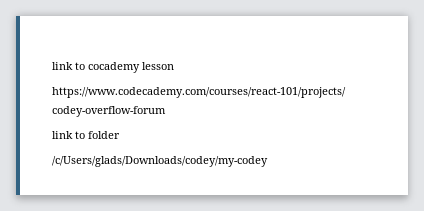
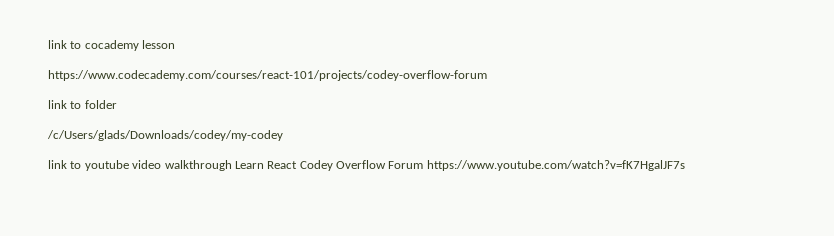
+ link to youtube video walkthrough Learn React Codey Overflow Forum https://www.youtube.com/watch?v=fK7HgalJF7s

